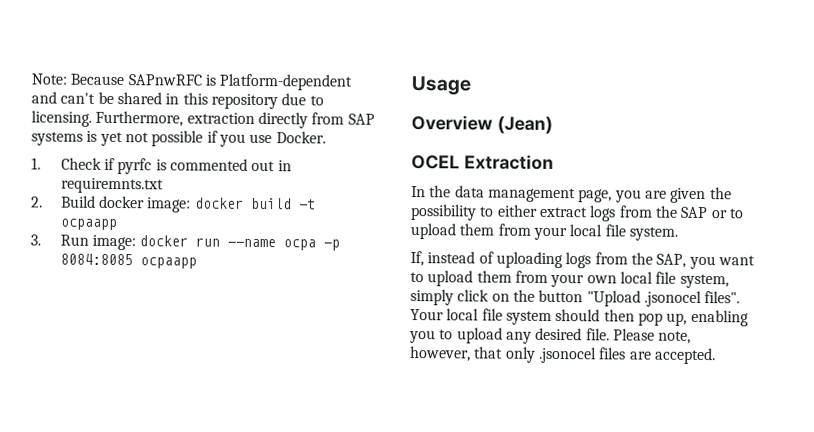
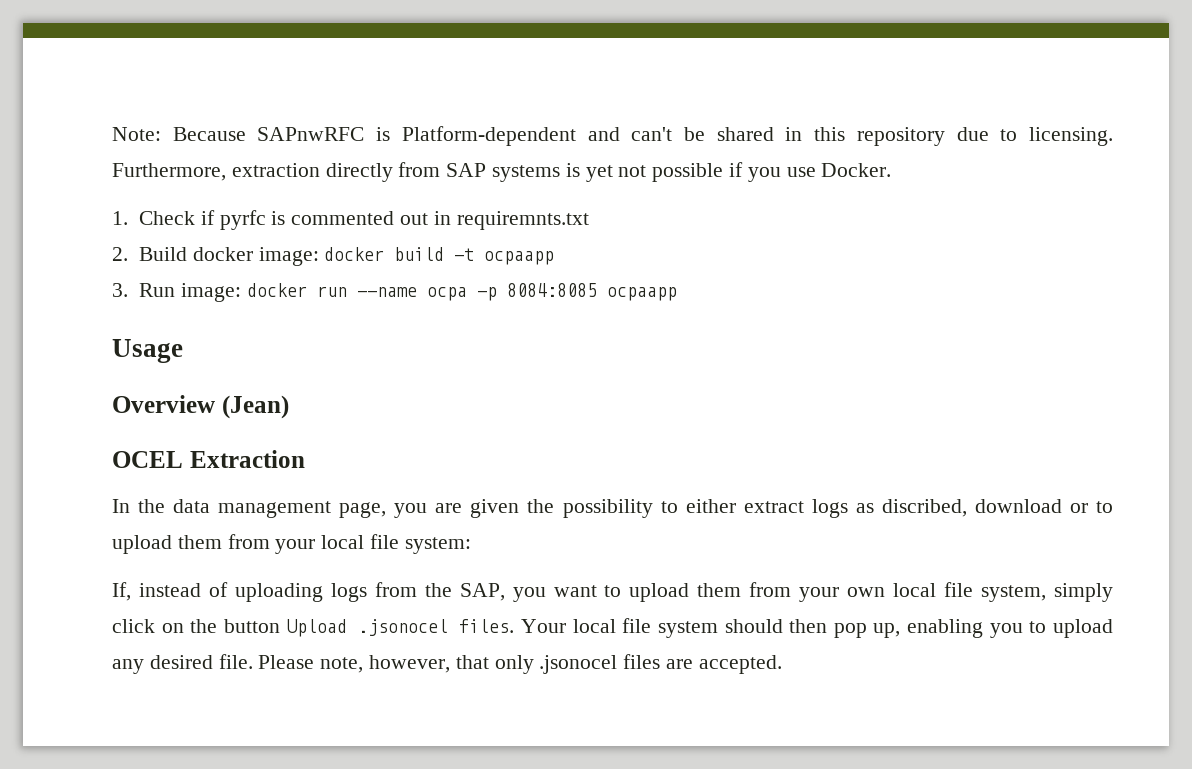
- In the data management page, you are given the possibility to either extract logs from the SAP or to upload them from your local file system.
+ In the data management page, you are given the possibility to either extract logs as discribed, download or to upload them from your local file system:
- If, instead of uploading logs from the SAP, you want to upload them from your own local file system, simply click on the button "Upload .jsonocel files".
+ If, instead of uploading logs from the SAP, you want to upload them from your own local file system, simply click on the button Upload .jsonocel files.

